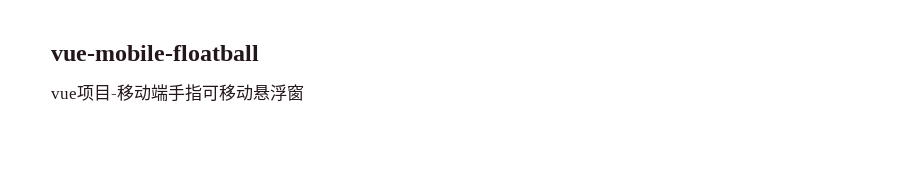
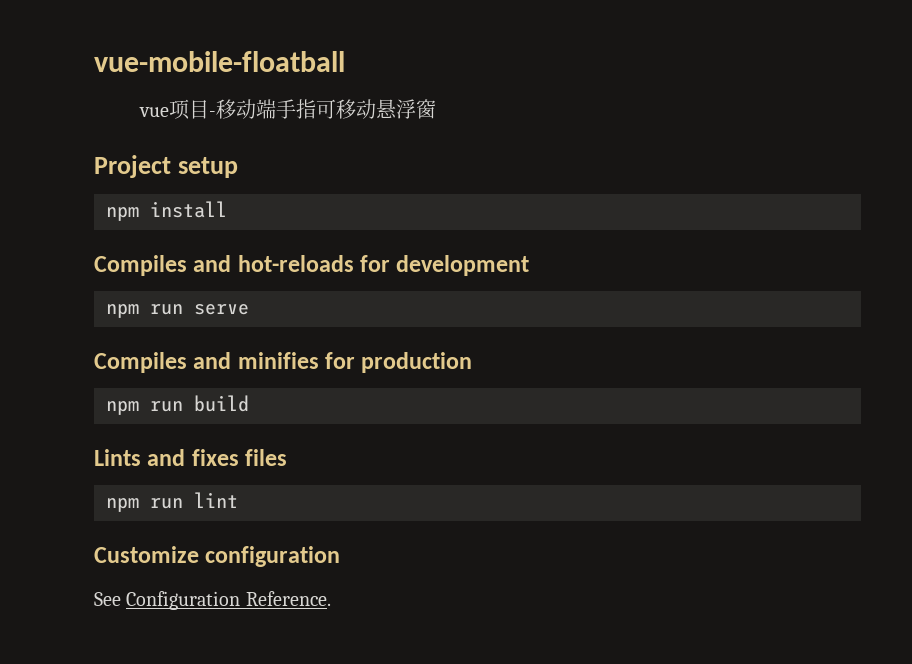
+ Project setup
+ npm install
+ Compiles and hot-reloads for development
+ npm run serve
+ Compiles and minifies for production
+ npm run build
+ Lints and fixes files
+ npm run lint
+ Customize configuration
+ See Configuration Reference.

